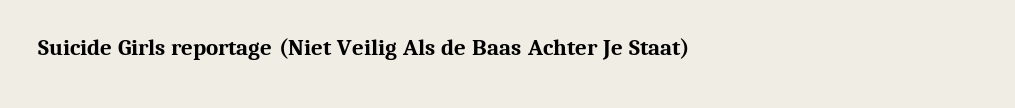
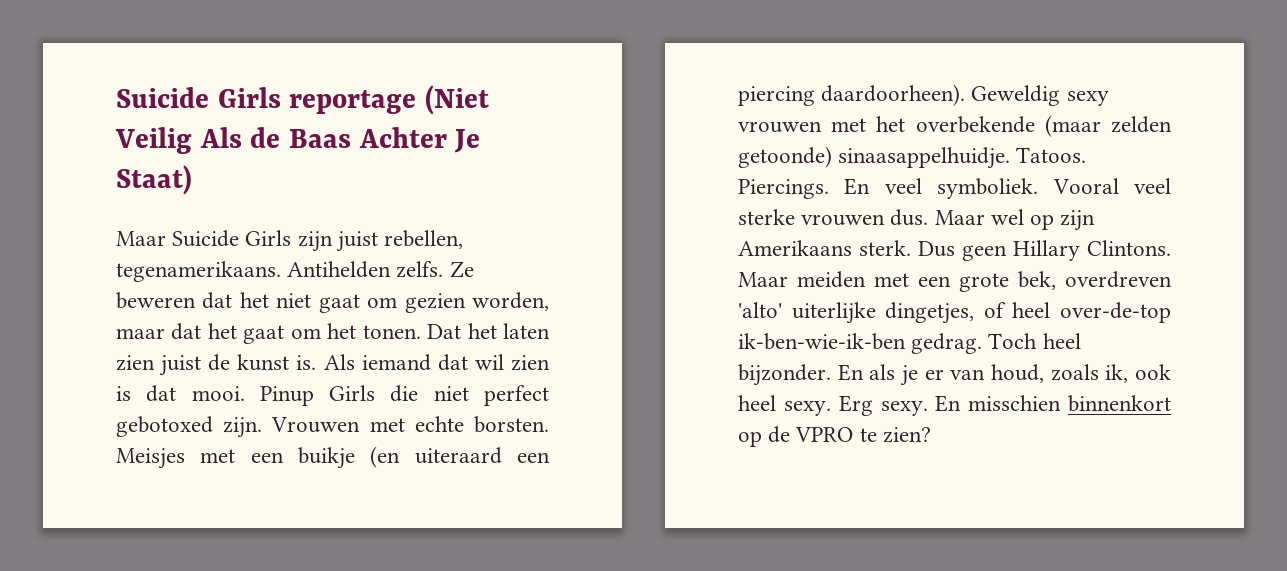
+ Maar Suicide Girls zijn juist rebellen, tegenamerikaans. Antihelden zelfs. Ze beweren dat het niet gaat om gezien worden, maar dat het gaat om het tonen. Dat het laten zien juist de kunst is. Als iemand dat wil zien is dat mooi. Pinup Girls die niet perfect gebotoxed zijn. Vrouwen met echte borsten. Meisjes met een buikje (en uiteraard een piercing daardoorheen). Geweldig sexy vrouwen met het overbekende (maar zelden getoonde) sinaasappelhuidje. Tatoos. Piercings. En veel symboliek. Vooral veel sterke vrouwen dus. Maar wel op zijn Amerikaans sterk. Dus geen Hillary Clintons. Maar meiden met een grote bek, overdreven 'alto' uiterlijke dingetjes, of heel over-de-top ik-ben-wie-ik-ben gedrag. Toch heel bijzonder. En als je er van houd, zoals ik, ook heel sexy. Erg sexy. En misschien binnenkort op de VPRO te zien?

